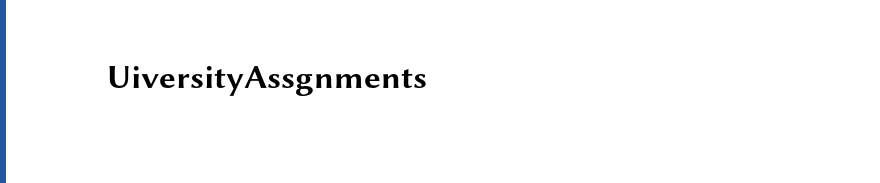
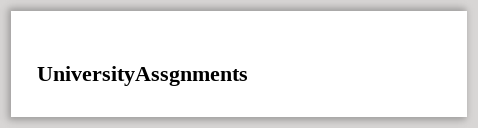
- UiversityAssgnments
+ UniversityAssgnments

